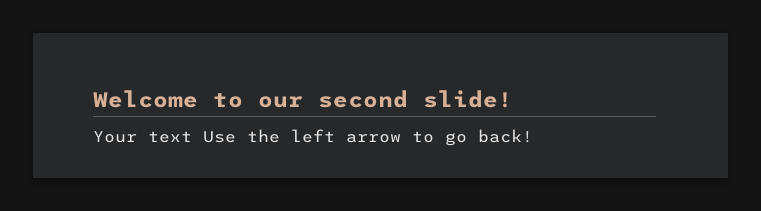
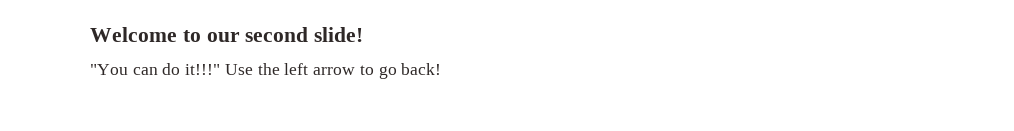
- Your text Use the left arrow to go back!
+ "You can do it!!!" Use the left arrow to go back!

